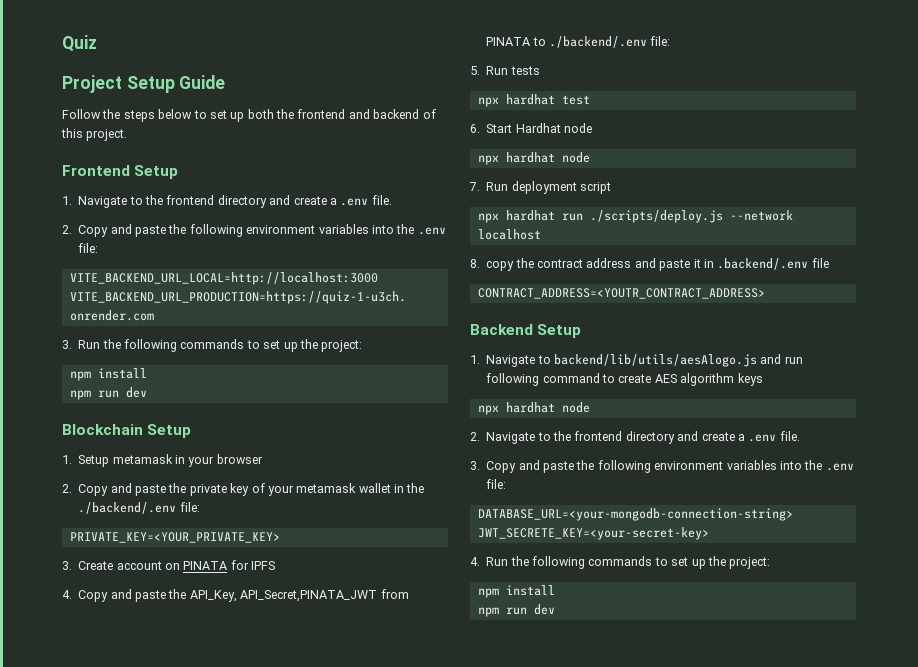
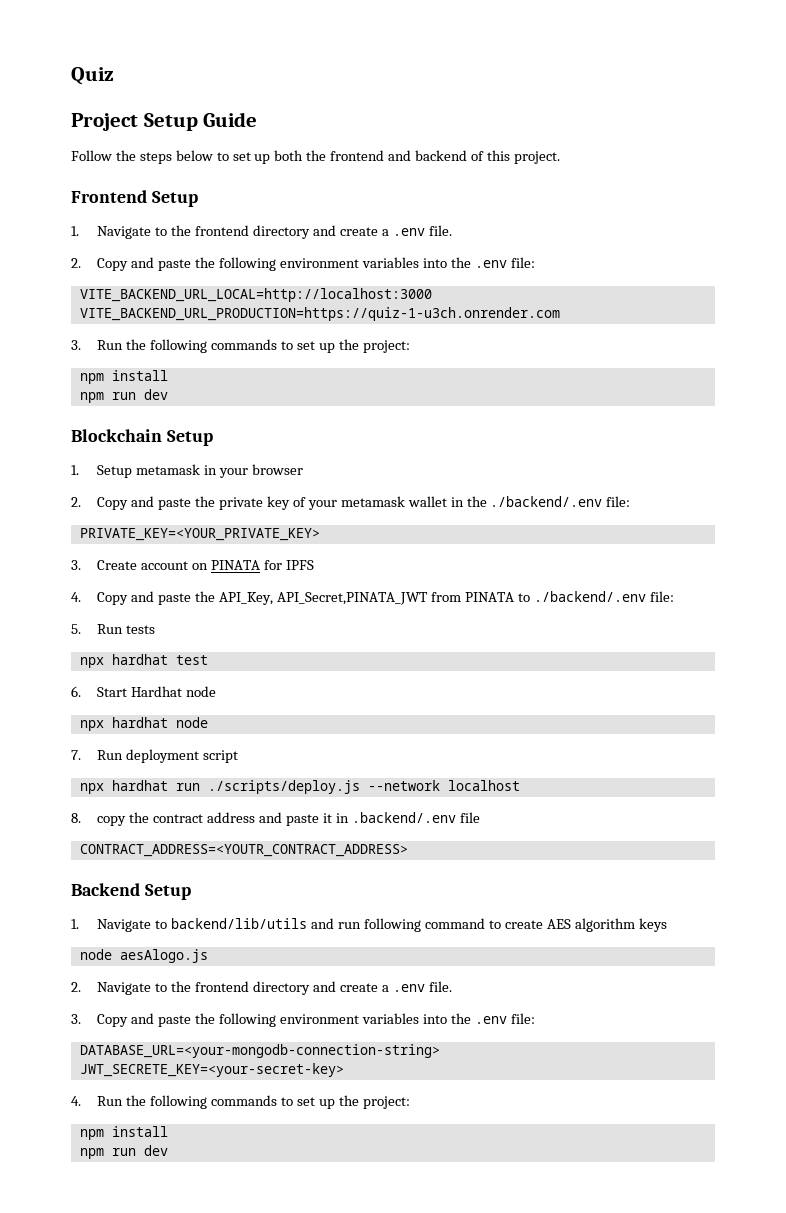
- 1. Navigate to backend/lib/utils/aesAlogo.js and run following command to create AES algorithm keys
- npx hardhat node
+ 1. Navigate to backend/lib/utils and run following command to create AES algorithm keys
+ node aesAlogo.js

